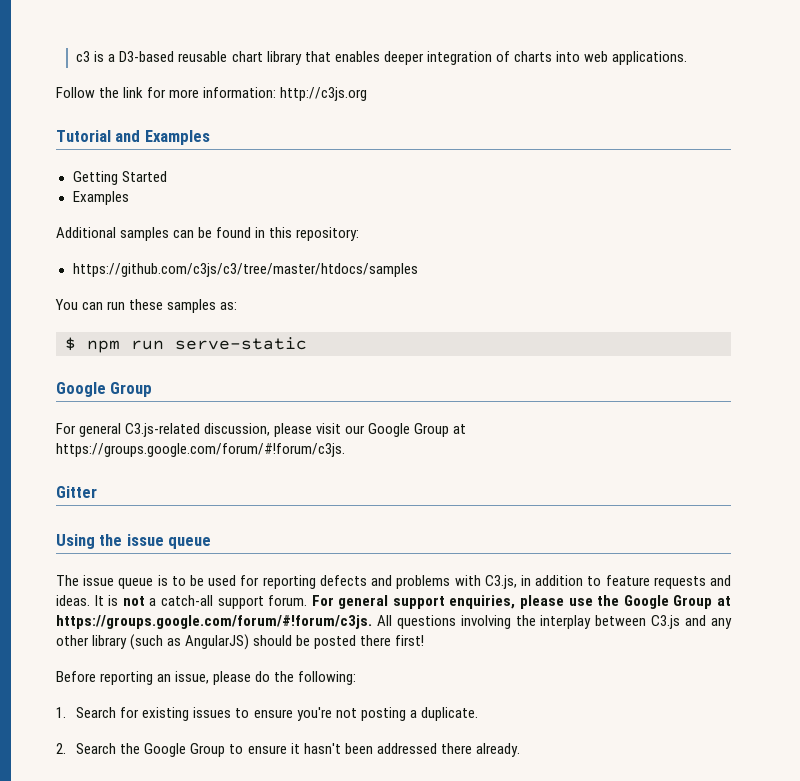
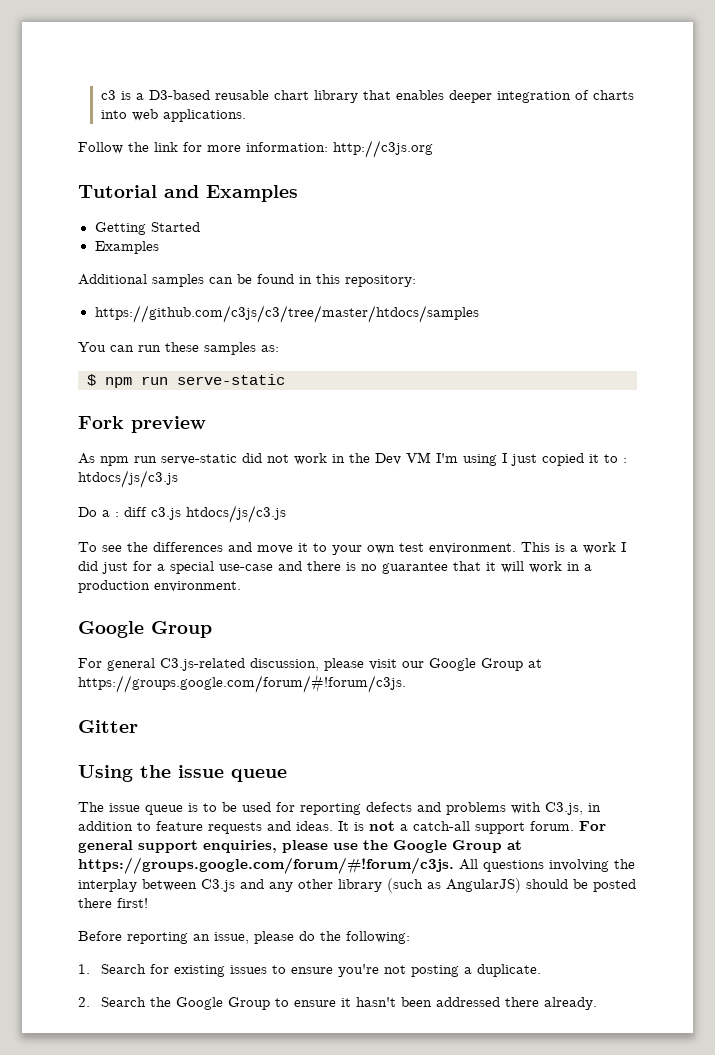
+ Fork preview
+ As npm run serve-static did not work in the Dev VM I'm using I just copied it to : htdocs/js/c3.js
+ Do a : diff c3.js htdocs/js/c3.js
+ To see the differences and move it to your own test environment. This is a work I did just for a special use-case and there is no guarantee that it will work in a production environment.

